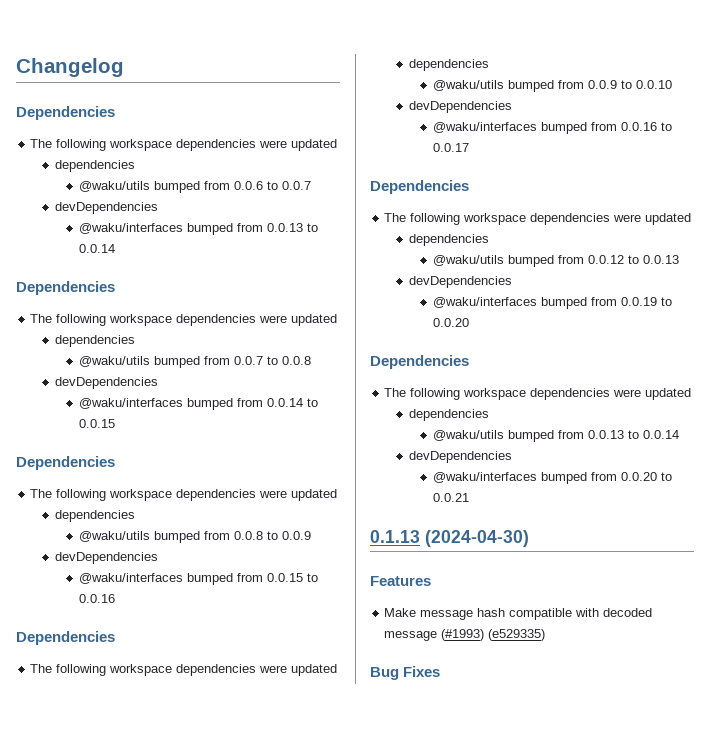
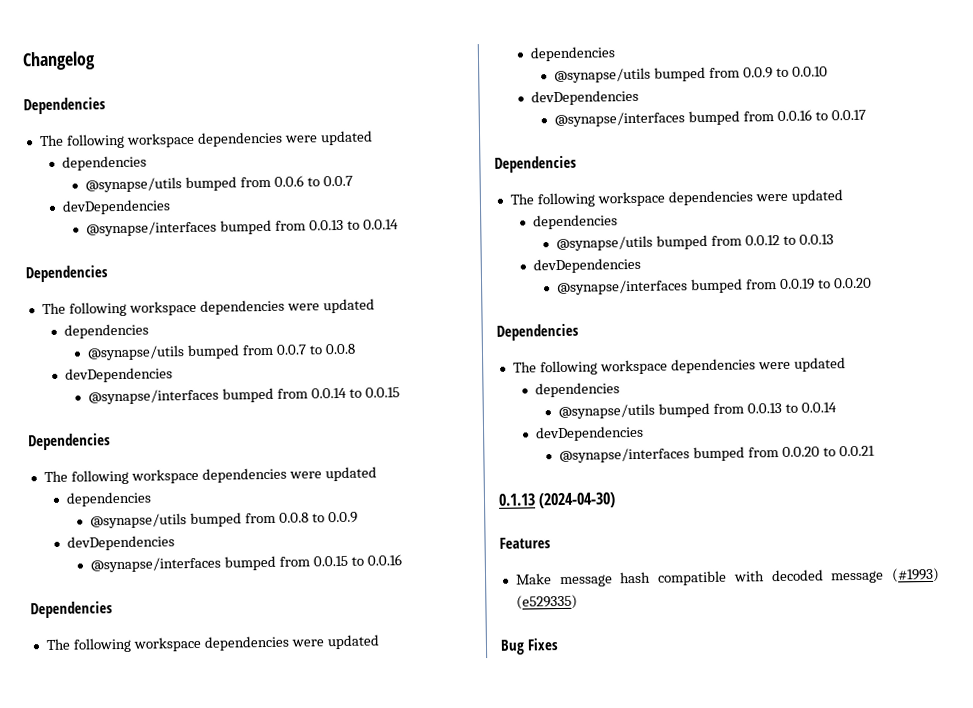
- @waku/utils bumped from 0.0.6 to 0.0.7
+ @synapse/utils bumped from 0.0.6 to 0.0.7
- @waku/interfaces bumped from 0.0.13 to 0.0.14
+ @synapse/interfaces bumped from 0.0.13 to 0.0.14
- @waku/utils bumped from 0.0.7 to 0.0.8
+ @synapse/utils bumped from 0.0.7 to 0.0.8
- @waku/interfaces bumped from 0.0.14 to 0.0.15
+ @synapse/interfaces bumped from 0.0.14 to 0.0.15
- @waku/utils bumped from 0.0.8 to 0.0.9
+ @synapse/utils bumped from 0.0.8 to 0.0.9
- @waku/interfaces bumped from 0.0.15 to 0.0.16
+ @synapse/interfaces bumped from 0.0.15 to 0.0.16
- @waku/utils bumped from 0.0.9 to 0.0.10
+ @synapse/utils bumped from 0.0.9 to 0.0.10
- @waku/interfaces bumped from 0.0.16 to 0.0.17
+ @synapse/interfaces bumped from 0.0.16 to 0.0.17
- @waku/utils bumped from 0.0.12 to 0.0.13
+ @synapse/utils bumped from 0.0.12 to 0.0.13
- @waku/interfaces bumped from 0.0.19 to 0.0.20
+ @synapse/interfaces bumped from 0.0.19 to 0.0.20
- @waku/utils bumped from 0.0.13 to 0.0.14
+ @synapse/utils bumped from 0.0.13 to 0.0.14
- @waku/interfaces bumped from 0.0.20 to 0.0.21
+ @synapse/interfaces bumped from 0.0.20 to 0.0.21

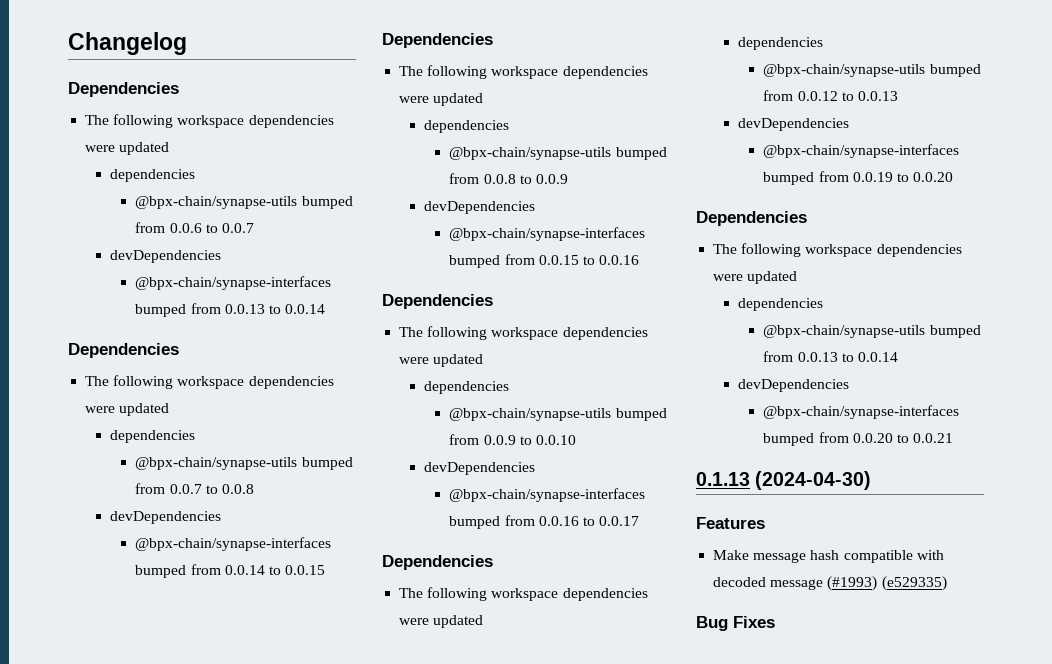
- @synapse/utils bumped from 0.0.6 to 0.0.7
+ @bpx-chain/synapse-utils bumped from 0.0.6 to 0.0.7
- @synapse/interfaces bumped from 0.0.13 to 0.0.14
+ @bpx-chain/synapse-interfaces bumped from 0.0.13 to 0.0.14
- @synapse/utils bumped from 0.0.7 to 0.0.8
+ @bpx-chain/synapse-utils bumped from 0.0.7 to 0.0.8
- @synapse/interfaces bumped from 0.0.14 to 0.0.15
+ @bpx-chain/synapse-interfaces bumped from 0.0.14 to 0.0.15
- @synapse/utils bumped from 0.0.8 to 0.0.9
+ @bpx-chain/synapse-utils bumped from 0.0.8 to 0.0.9
- @synapse/interfaces bumped from 0.0.15 to 0.0.16
+ @bpx-chain/synapse-interfaces bumped from 0.0.15 to 0.0.16
- @synapse/utils bumped from 0.0.9 to 0.0.10
+ @bpx-chain/synapse-utils bumped from 0.0.9 to 0.0.10
- @synapse/interfaces bumped from 0.0.16 to 0.0.17
+ @bpx-chain/synapse-interfaces bumped from 0.0.16 to 0.0.17
- @synapse/utils bumped from 0.0.12 to 0.0.13
+ @bpx-chain/synapse-utils bumped from 0.0.12 to 0.0.13
- @synapse/interfaces bumped from 0.0.19 to 0.0.20
+ @bpx-chain/synapse-interfaces bumped from 0.0.19 to 0.0.20
- @synapse/utils bumped from 0.0.13 to 0.0.14
+ @bpx-chain/synapse-utils bumped from 0.0.13 to 0.0.14
- @synapse/interfaces bumped from 0.0.20 to 0.0.21
+ @bpx-chain/synapse-interfaces bumped from 0.0.20 to 0.0.21

